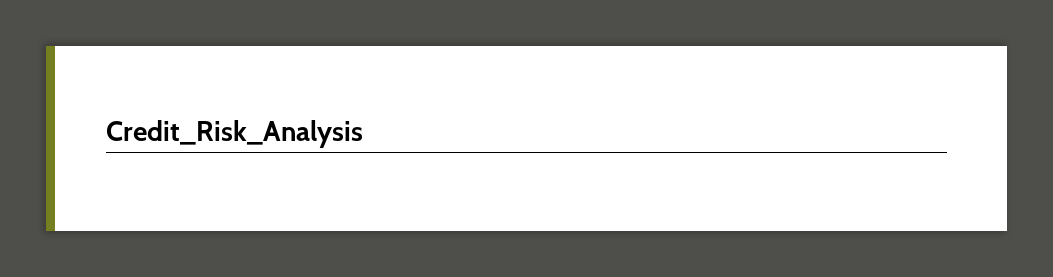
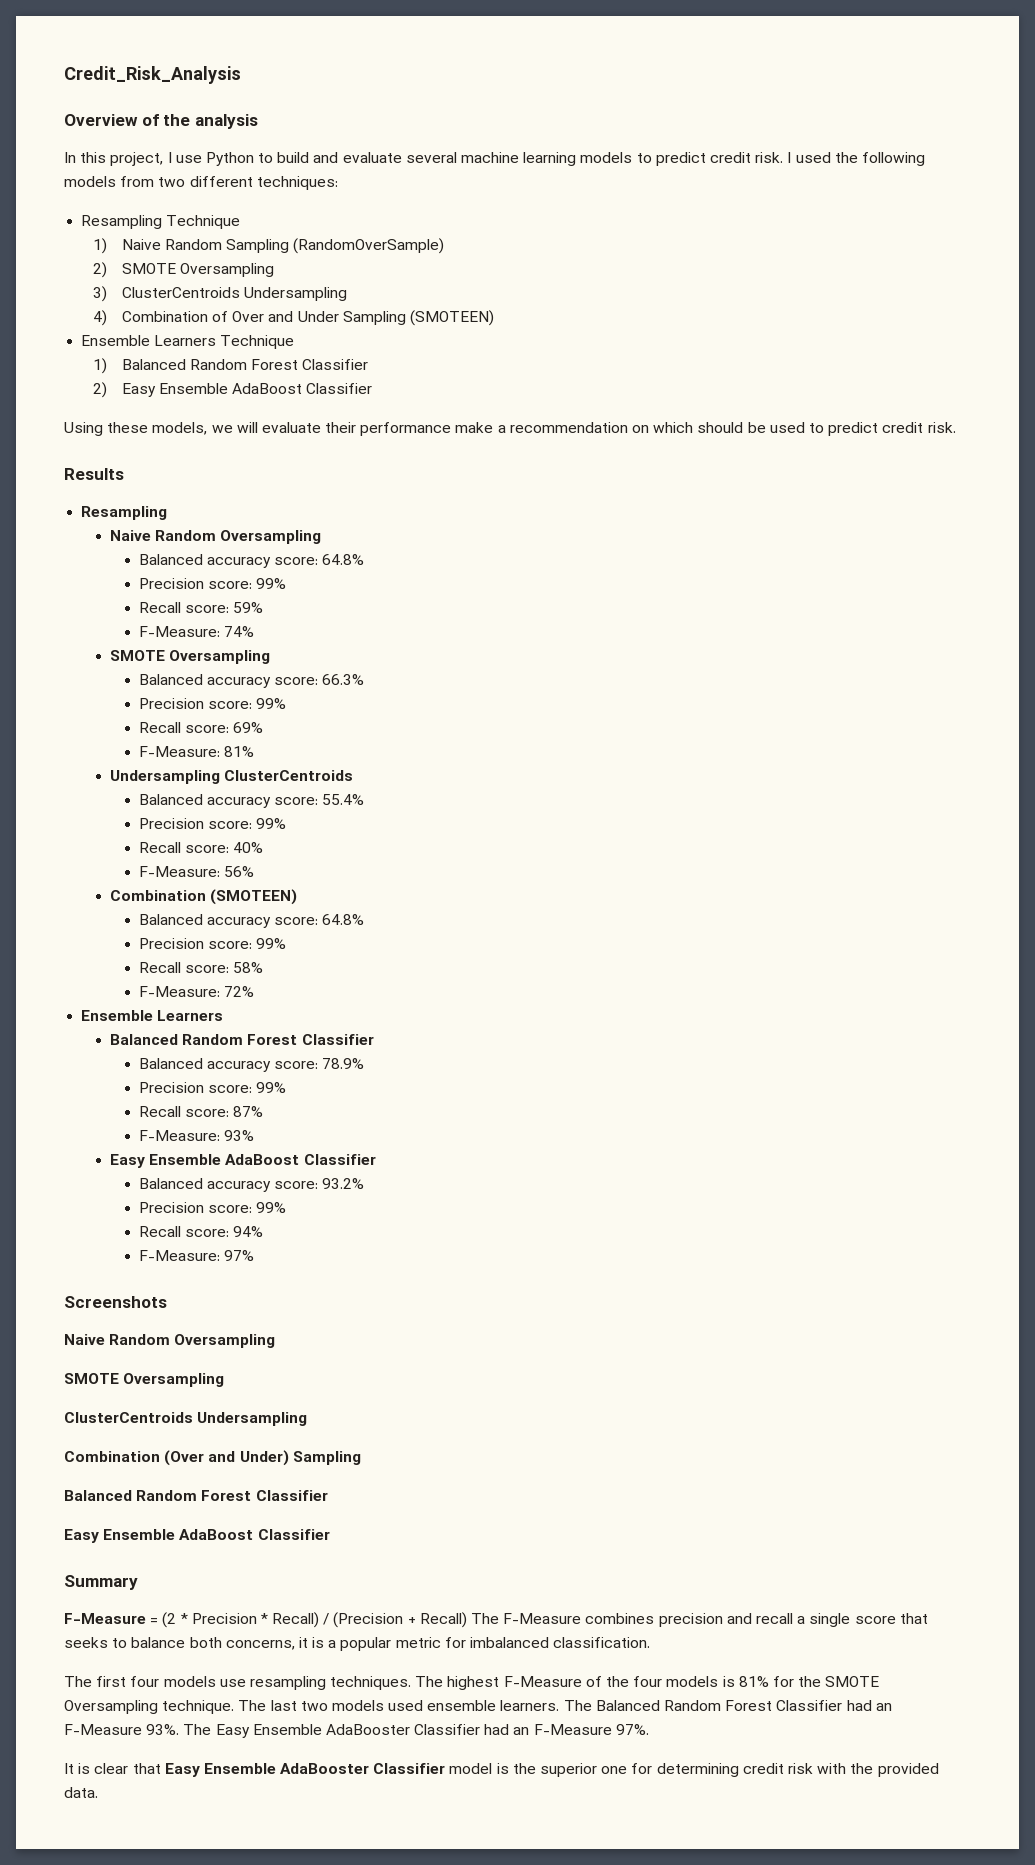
+ Overview of the analysis
+ In this project, I use Python to build and evaluate several machine learning models to predict credit risk. I used the following models from two different techniques:
+ Resampling Technique
+ 1) Naive Random Sampling (RandomOverSample)
+ 2) SMOTE Oversampling
+ 3) ClusterCentroids Undersampling
+ 4) Combination of Over and Under Sampling (SMOTEEN)
+ Ensemble Learners Technique
+ 1) Balanced Random Forest Classifier
+ 2) Easy Ensemble AdaBoost Classifier
+ Using these models, we will evaluate their performance make a recommendation on which should be used to predict credit risk.
+ Results
+ Resampling
+ Naive Random Oversampling
+ Balanced accuracy score: 64.8%
+ Precision score: 99%
+ Recall score: 59%
+ F-Measure: 74%
+ SMOTE Oversampling
+ Balanced accuracy score: 66.3%
+ Precision score: 99%
+ Recall score: 69%
+ F-Measure: 81%
+ Undersampling ClusterCentroids
+ Balanced accuracy score: 55.4%
+ Precision score: 99%
+ Recall score: 40%
+ F-Measure: 56%
+ Combination (SMOTEEN)
+ Balanced accuracy score: 64.8%
+ Precision score: 99%
+ Recall score: 58%
+ F-Measure: 72%
+ Ensemble Learners
+ Balanced Random Forest Classifier
+ Balanced accuracy score: 78.9%
+ Precision score: 99%
+ Recall score: 87%
+ F-Measure: 93%
+ Easy Ensemble AdaBoost Classifier
+ Balanced accuracy score: 93.2%
+ Precision score: 99%
+ Recall score: 94%
+ F-Measure: 97%
+ Screenshots
+ Naive Random Oversampling
+ SMOTE Oversampling
+ ClusterCentroids Undersampling
+ Combination (Over and Under) Sampling
+ Balanced Random Forest Classifier
+ Easy Ensemble AdaBoost Classifier
+ Summary
+ F-Measure = (2 * Precision * Recall) / (Precision + Recall) The F-Measure combines precision and recall a single score that seeks to balance both concerns, it is a popular metric for imbalanced classification.
+ The first four models use resampling techniques. The highest F-Measure of the four models is 81% for the SMOTE Oversampling technique. The last two models used ensemble learners. The Balanced Random Forest Classifier had an F-Measure 93%. The Easy Ensemble AdaBooster Classifier had an F-Measure 97%.
+ It is clear that Easy Ensemble AdaBooster Classifier model is the superior one for determining credit risk with the provided data.

